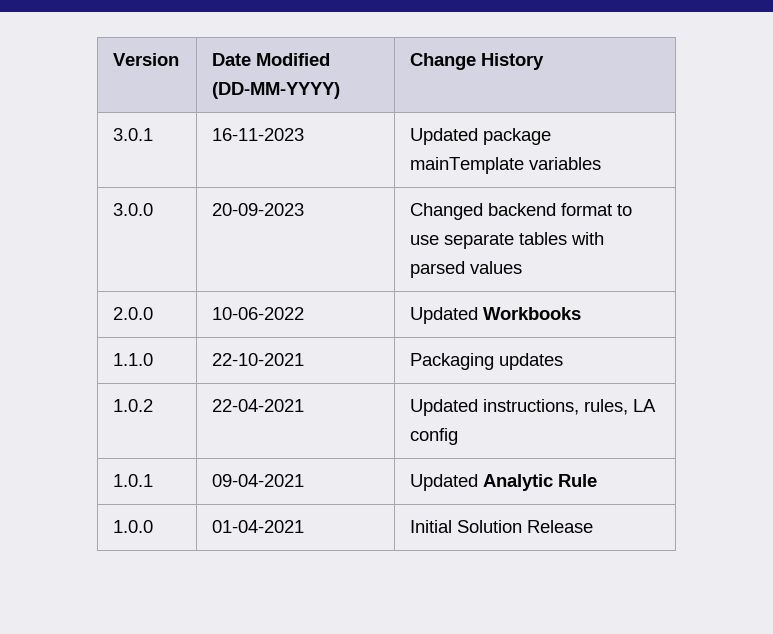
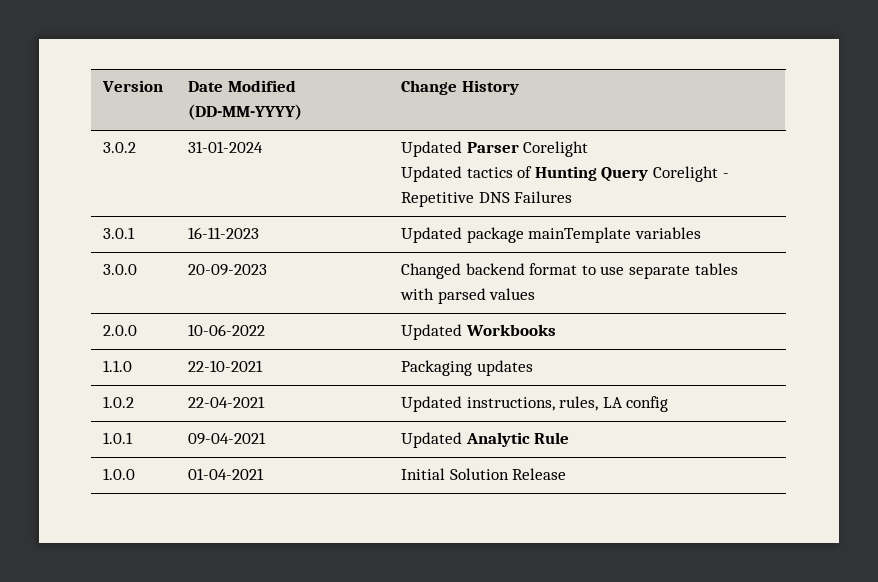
+ 3.0.2 | 31-01-2024 | Updated Parser Corelight
+ Updated tactics of Hunting Query Corelight - Repetitive DNS Failures

